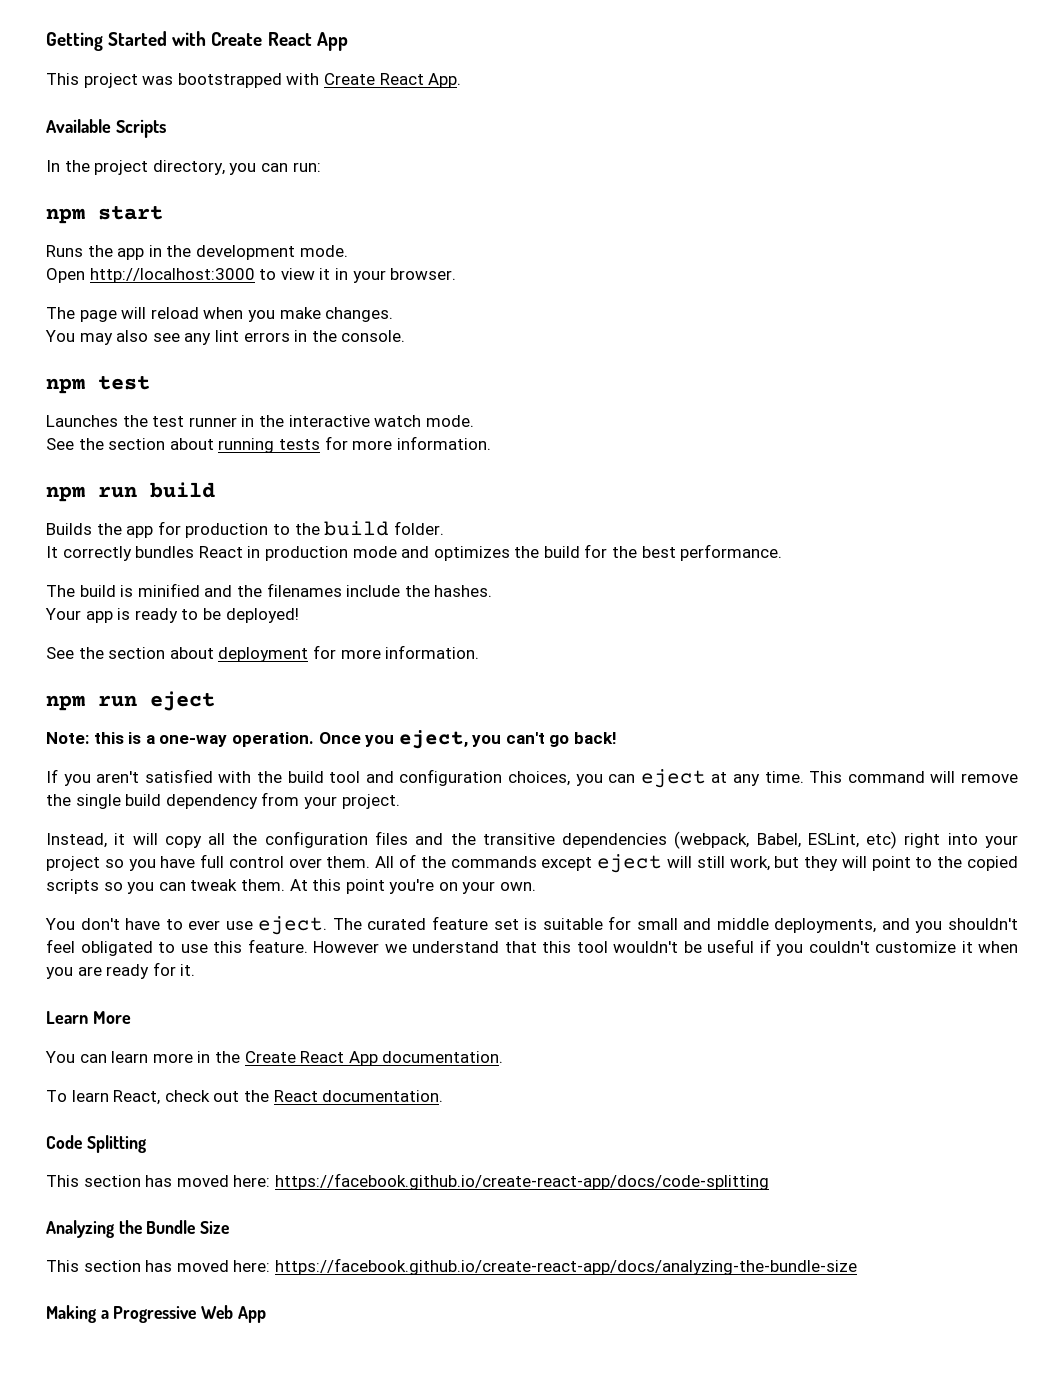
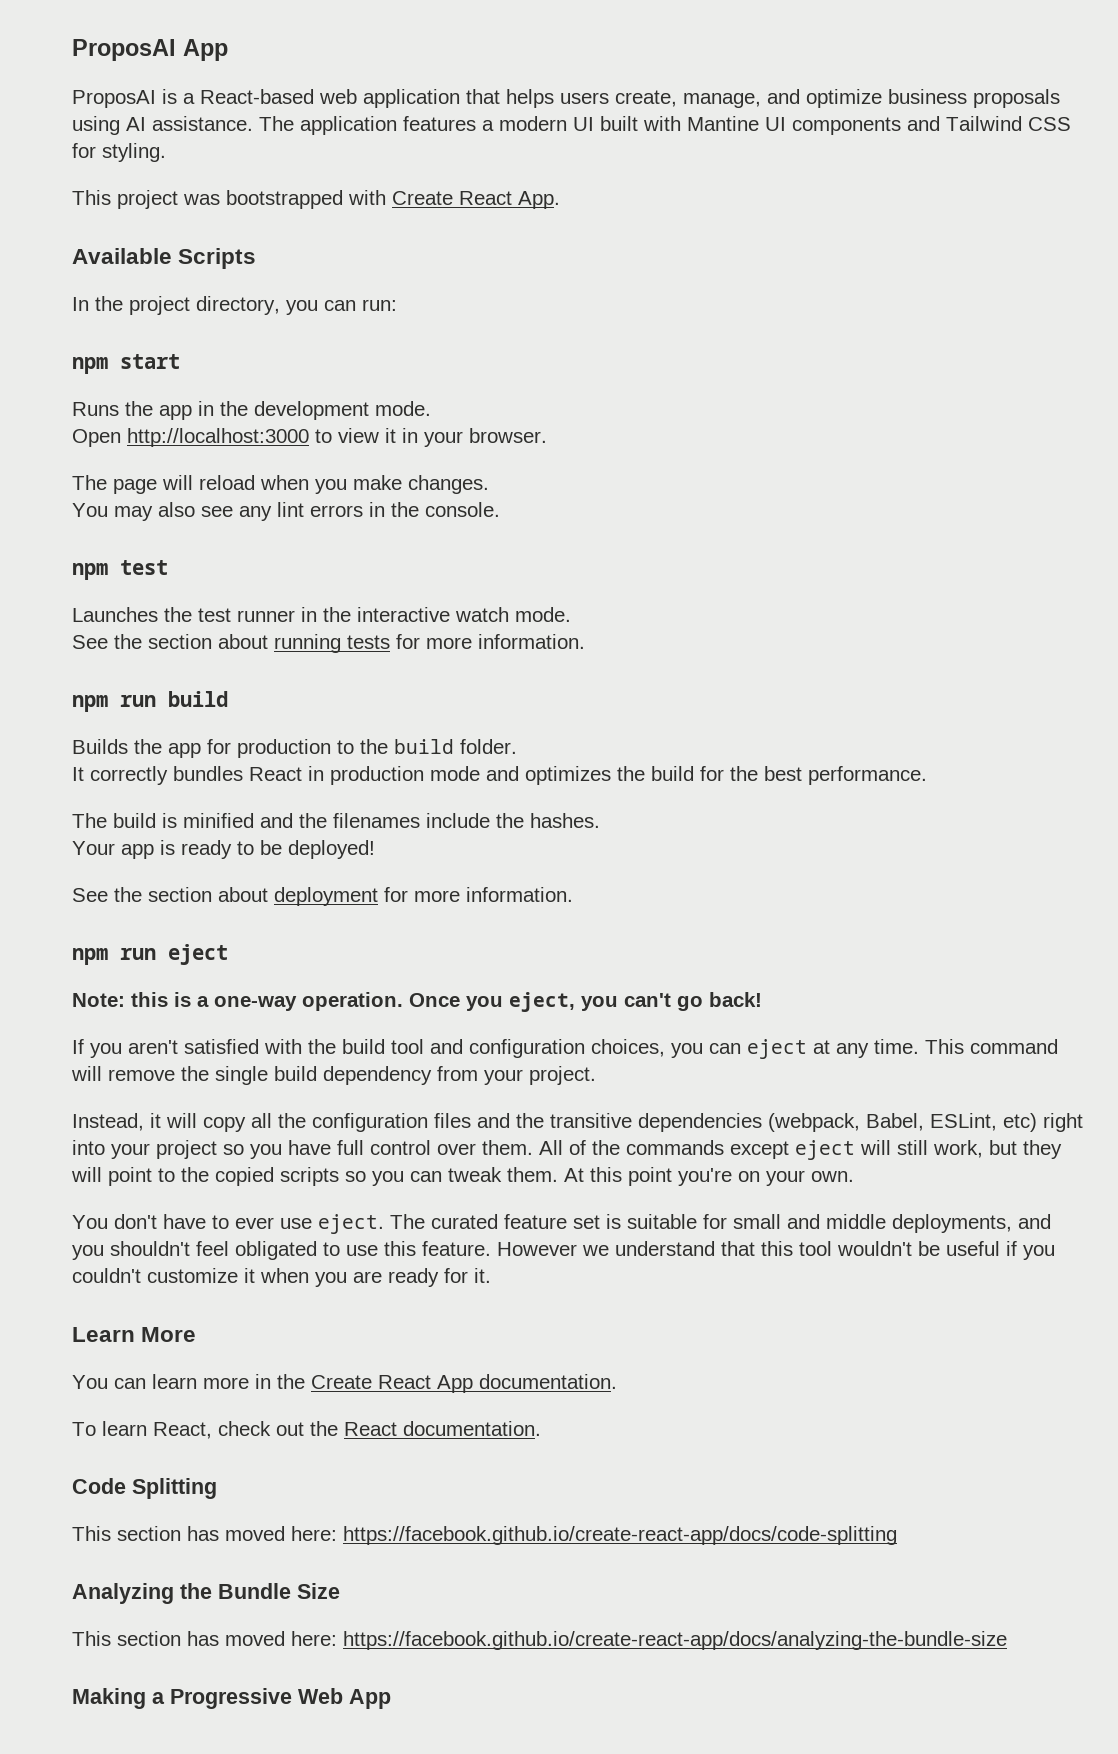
- Getting Started with Create React App
+ ProposAI App
+ ProposAI is a React-based web application that helps users create, manage, and optimize business proposals using AI assistance. The application features a modern UI built with Mantine UI components and Tailwind CSS for styling.

